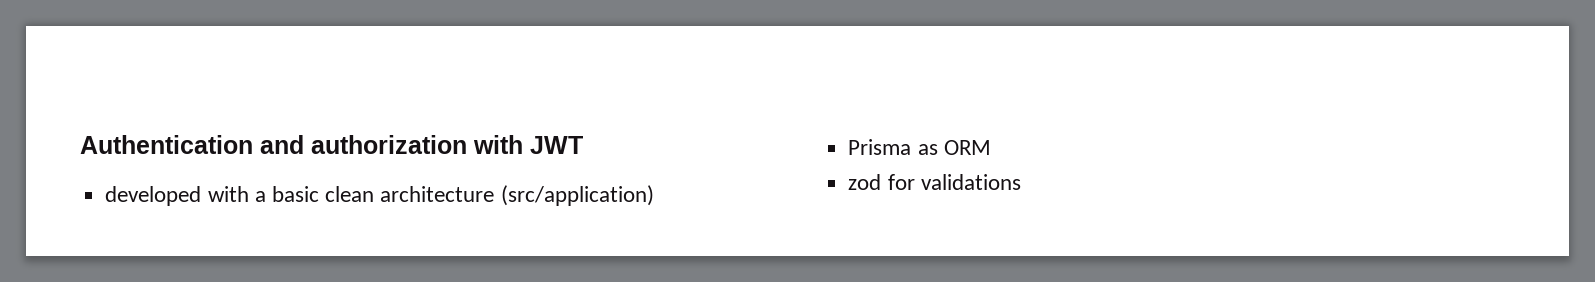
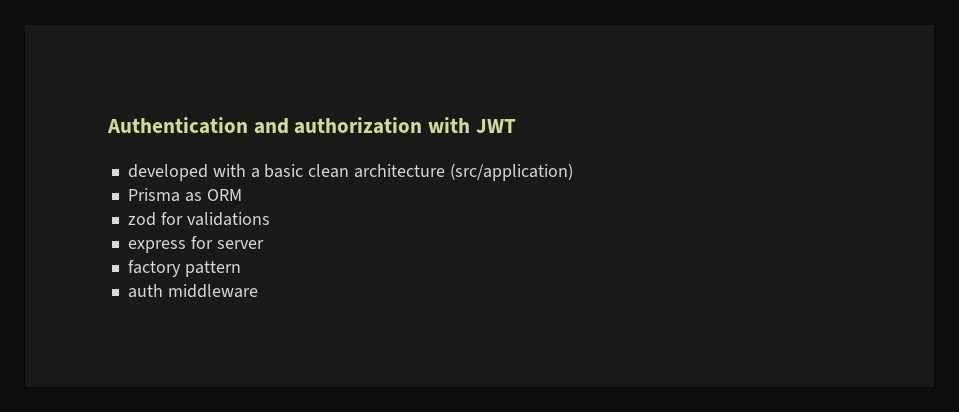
+ express for server
+ factory pattern
+ auth middleware

